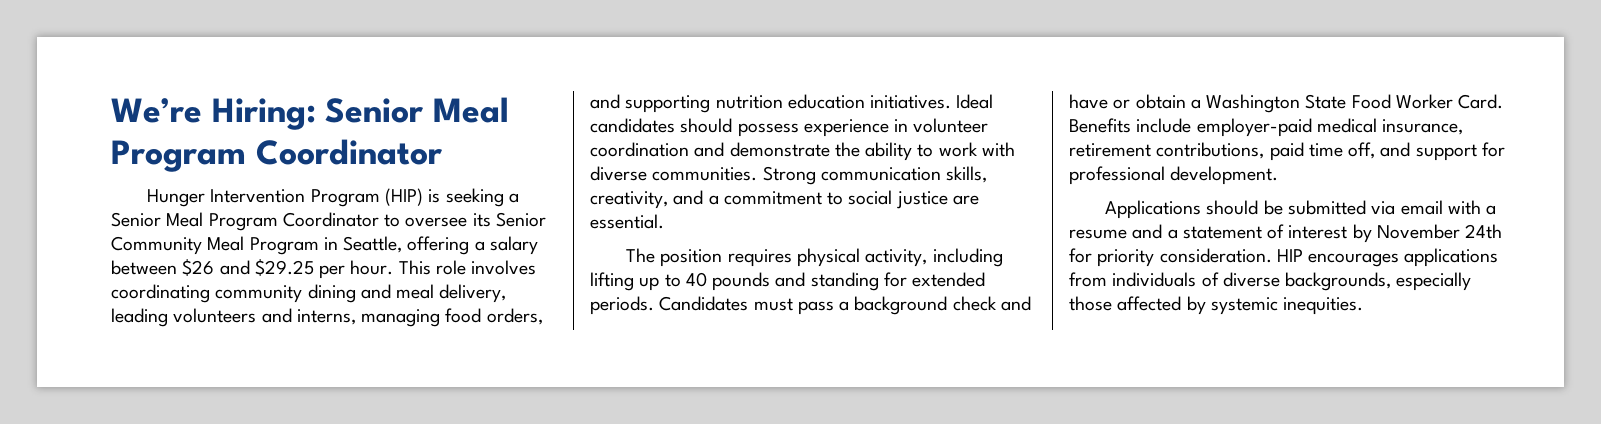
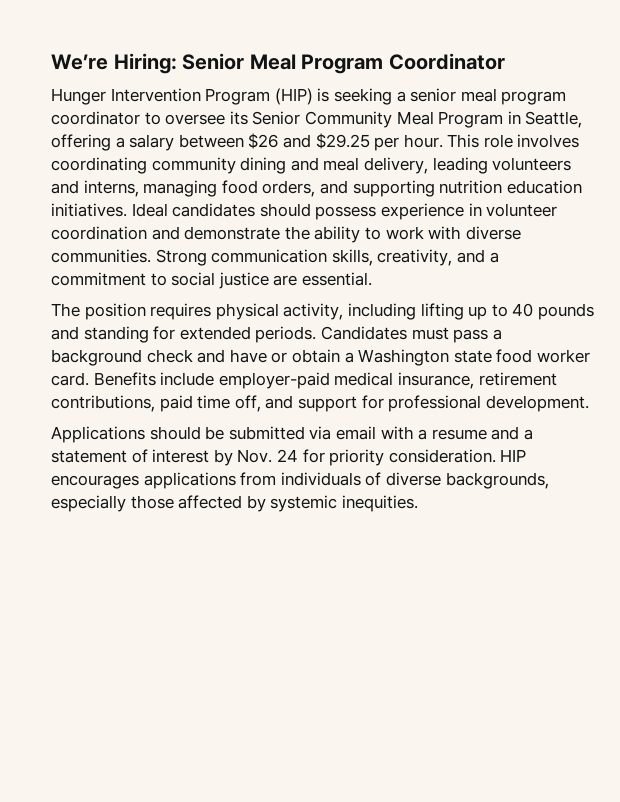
- Hunger Intervention Program (HIP) is seeking a Senior Meal Program Coordinator to oversee its Senior Community Meal Program in Seattle, offering a salary between $26 and $29.25 per hour.
+ Hunger Intervention Program (HIP) is seeking a senior meal program coordinator to oversee its Senior Community Meal Program in Seattle, offering a salary between $26 and $29.25 per hour.
- Candidates must pass a background check and have or obtain a Washington State Food Worker Card.
+ Candidates must pass a background check and have or obtain a Washington state food worker card.
- Applications should be submitted via email with a resume and a statement of interest by November 24th for priority consideration.
+ Applications should be submitted via email with a resume and a statement of interest by Nov. 24 for priority consideration.

